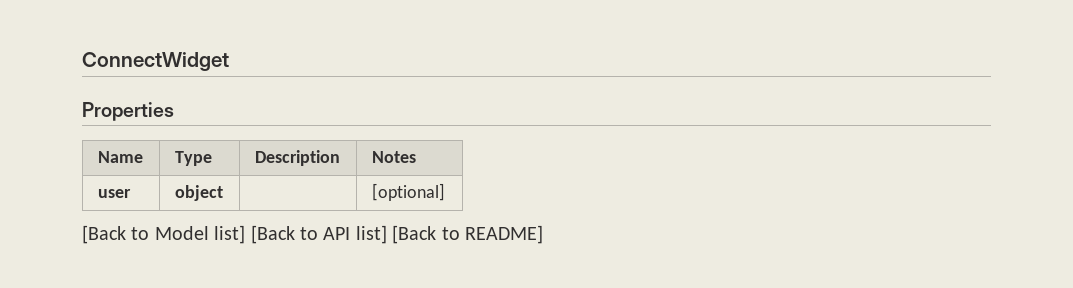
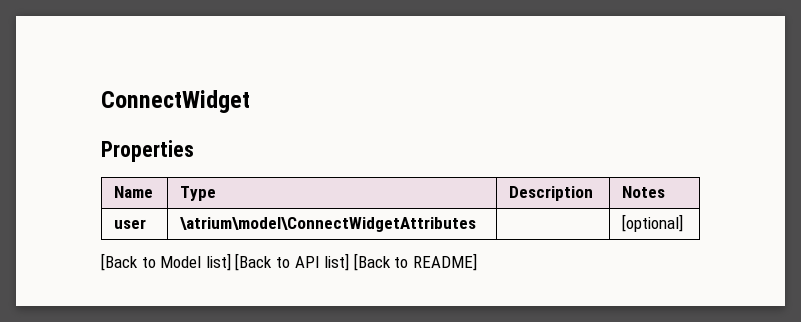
- user | object | | [optional]
+ user | \atrium\model\ConnectWidgetAttributes | | [optional]

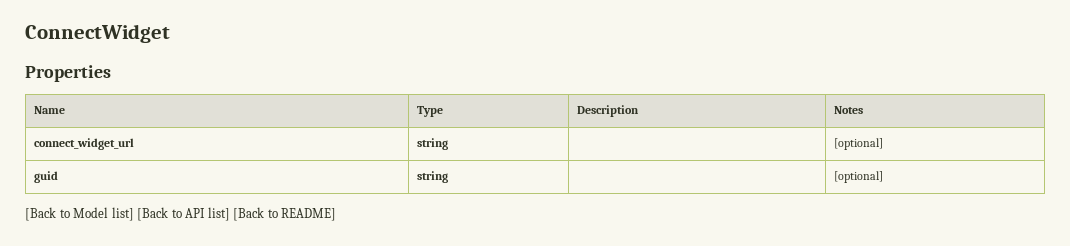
- user | \atrium\model\ConnectWidgetAttributes | | [optional]
+ connect_widget_url | string | | [optional]
+ guid | string | | [optional]

